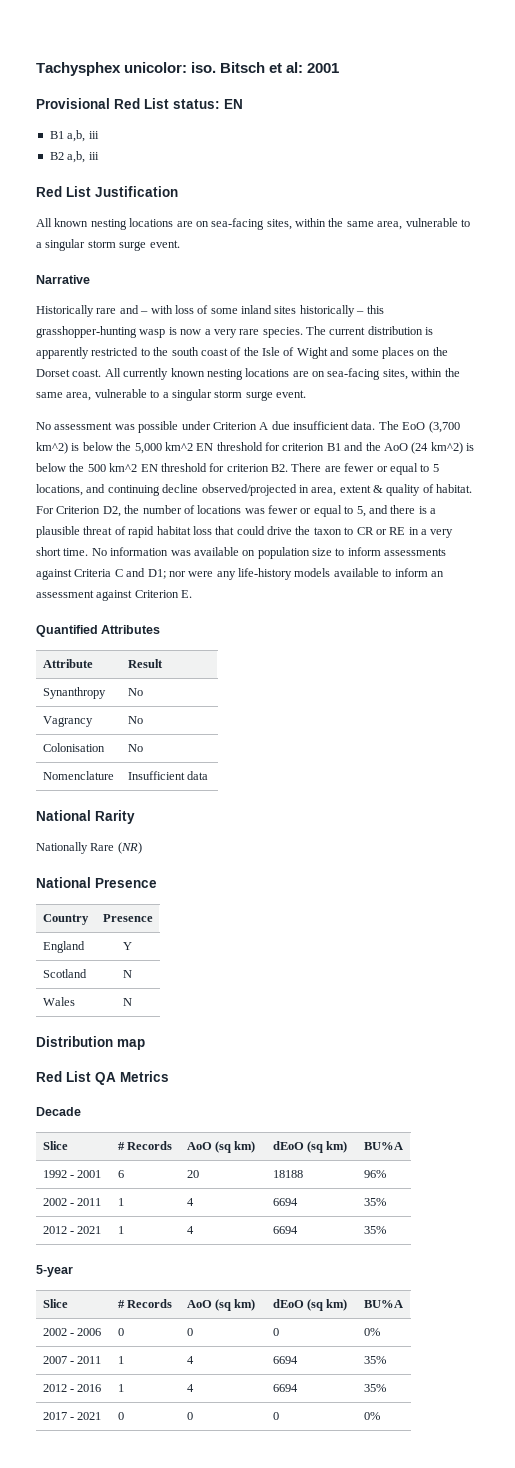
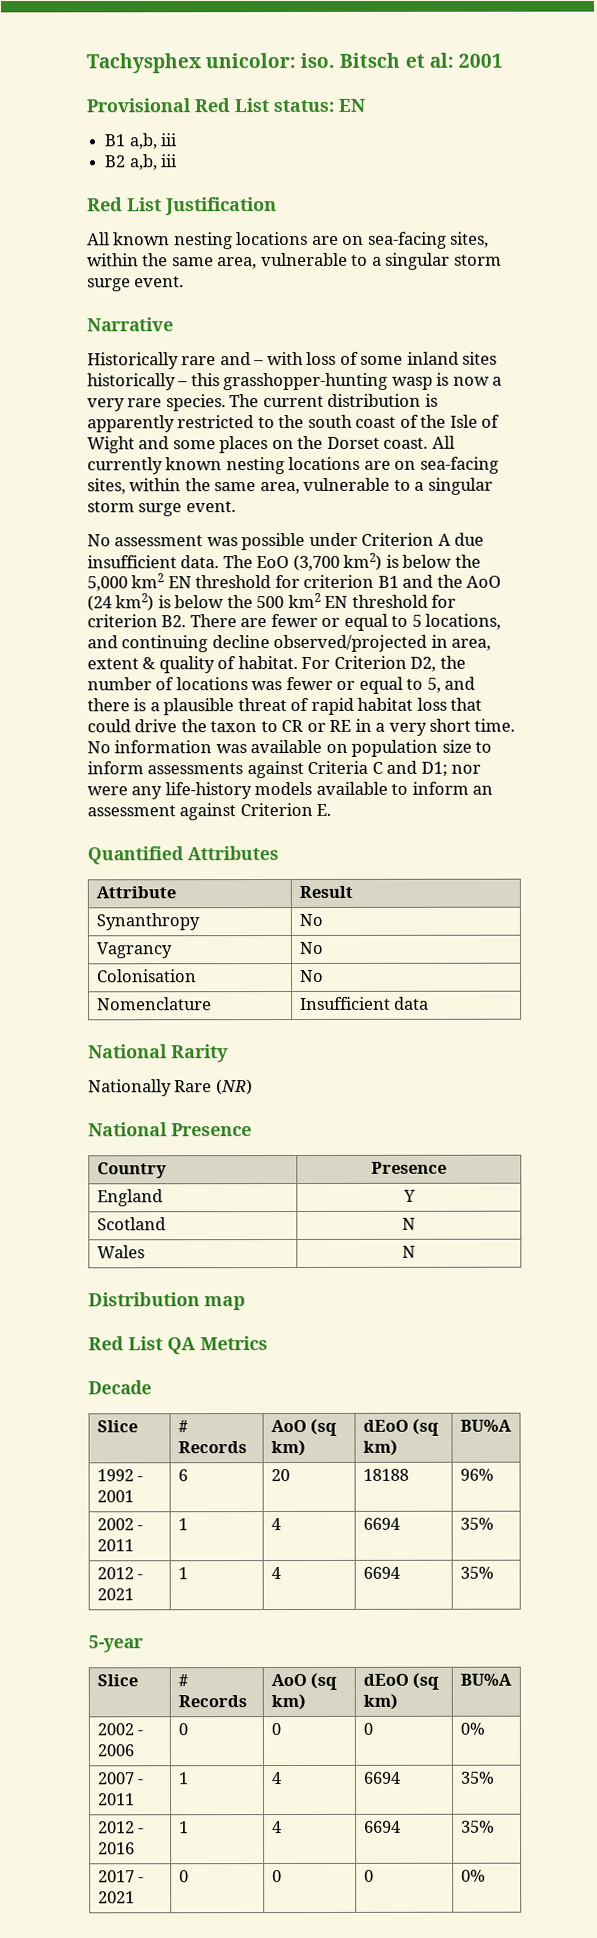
- The EoO (3,700 km^2) is below the 5,000 km^2 EN threshold for criterion B1 and the AoO (24 km^2) is below the 500 km^2 EN threshold for criterion B2. There are fewer or equal to 5 locations, and continuing decline observed/projected in area, extent & quality of habitat.
+ The EoO (3,700 km2) is below the 5,000 km2 EN threshold for criterion B1 and the AoO (24 km2) is below the 500 km2 EN threshold for criterion B2. There are fewer or equal to 5 locations, and continuing decline observed/projected in area, extent & quality of habitat.

